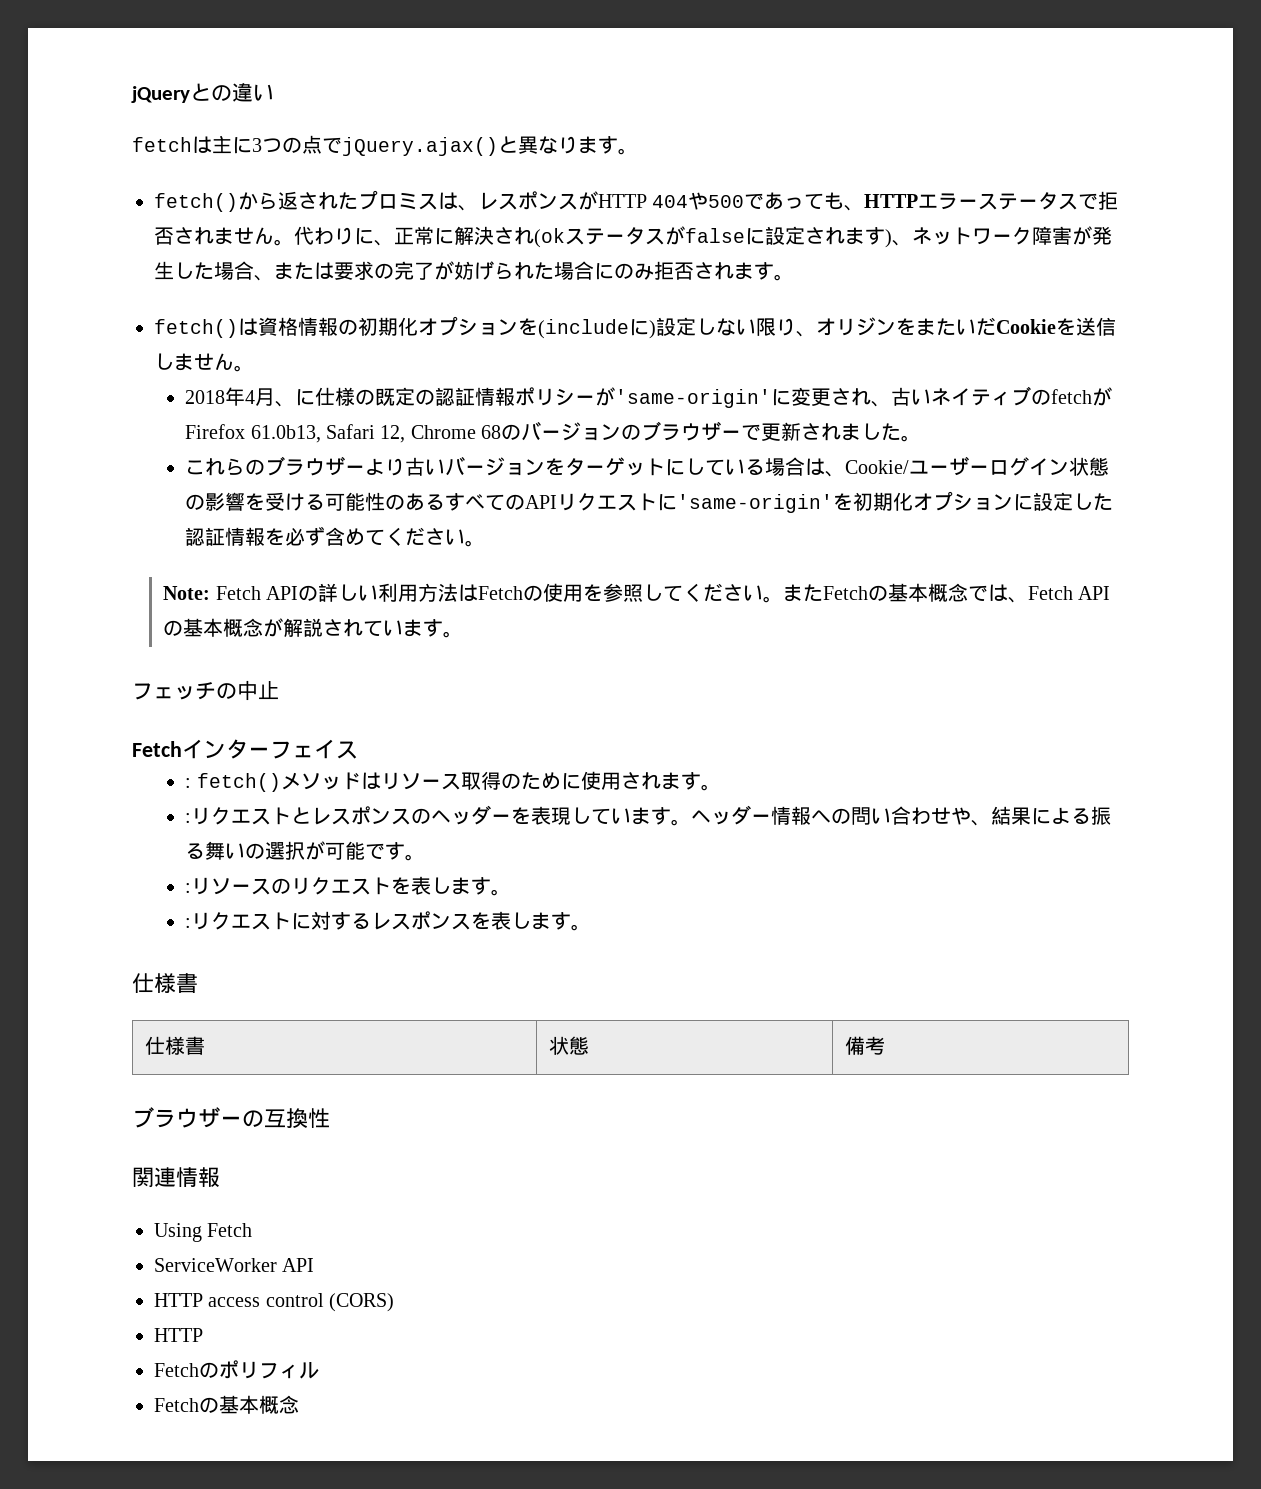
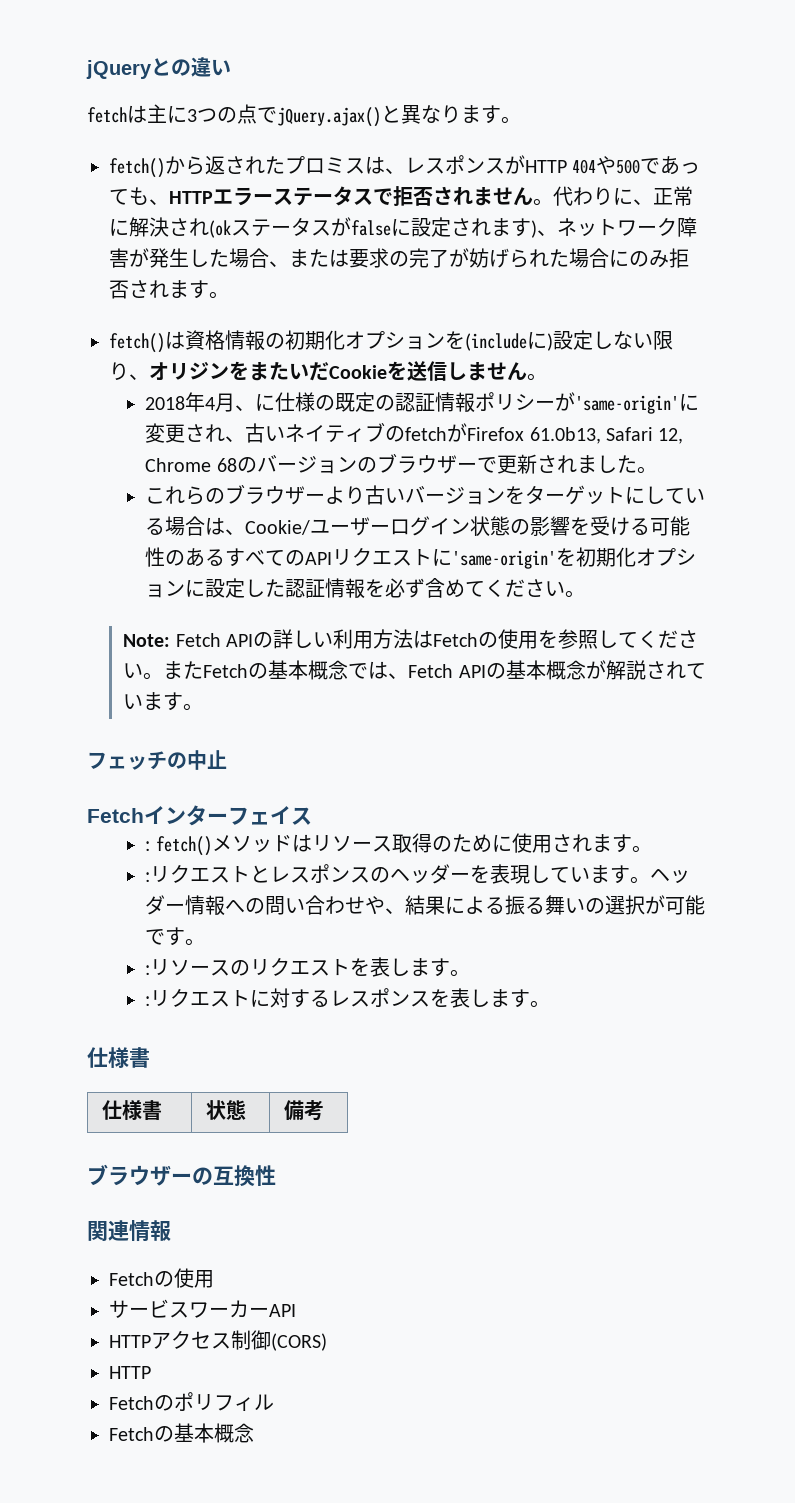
  関連情報
- Using Fetch
- ServiceWorker API
+ Fetchの使用
+ サービスワーカーAPI
- HTTP access control (CORS)
+ HTTPアクセス制御(CORS)

